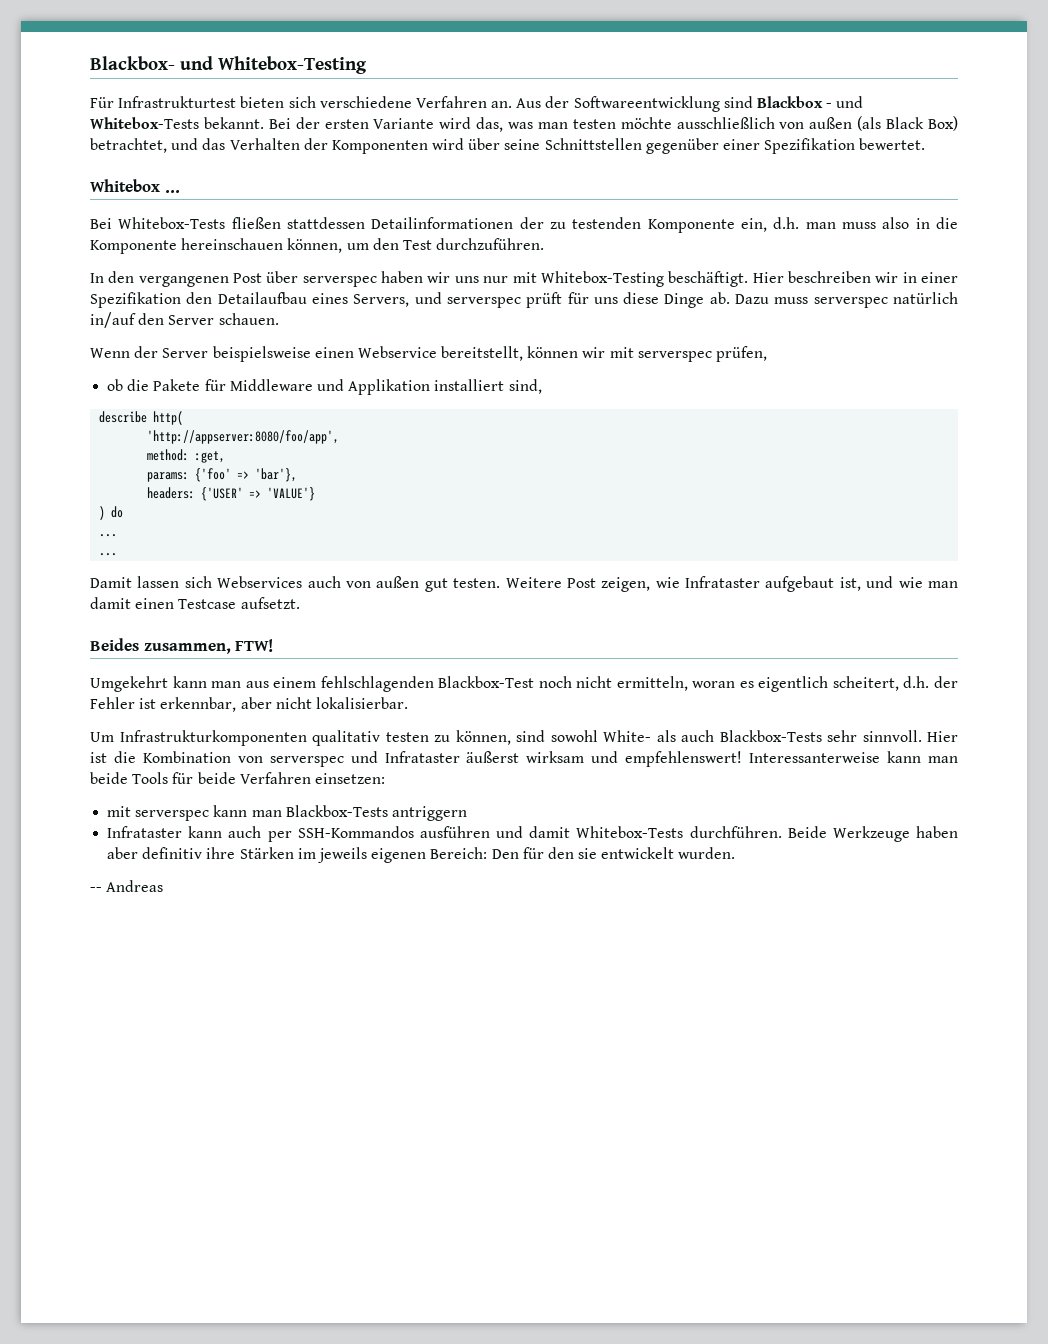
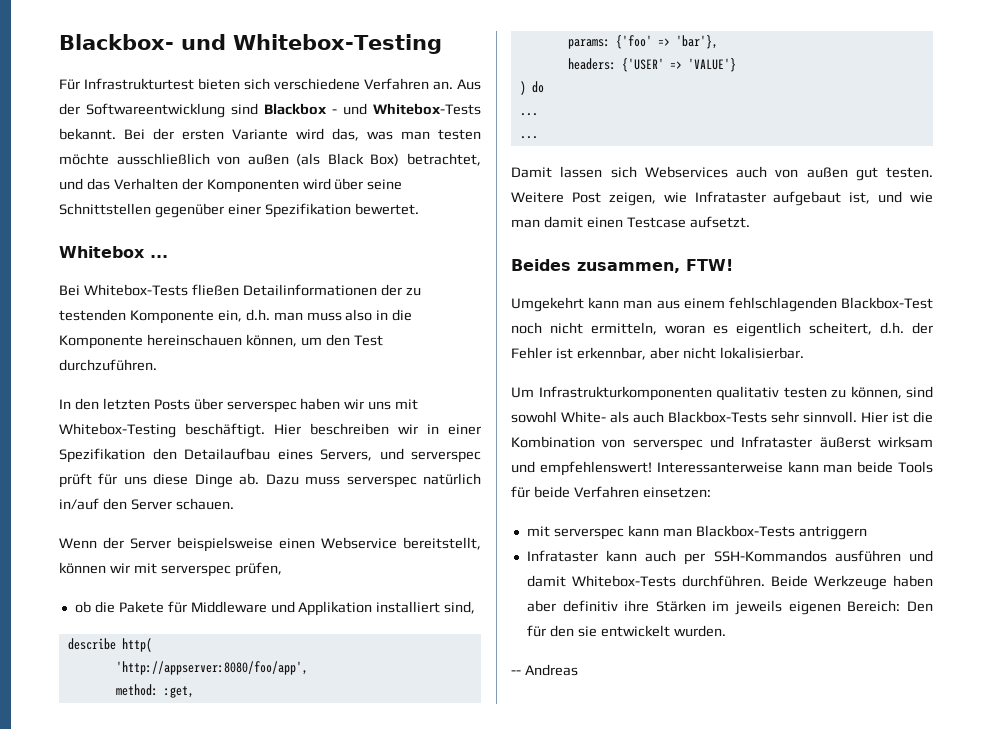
- Bei Whitebox-Tests fließen stattdessen Detailinformationen der zu testenden Komponente ein, d.h. man muss also in die Komponente hereinschauen können, um den Test durchzuführen.
+ Bei Whitebox-Tests fließen Detailinformationen der zu testenden Komponente ein, d.h. man muss also in die Komponente hereinschauen können, um den Test durchzuführen.
- In den vergangenen Post über serverspec haben wir uns nur mit Whitebox-Testing beschäftigt.
+ In den letzten Posts über serverspec haben wir uns mit Whitebox-Testing beschäftigt.

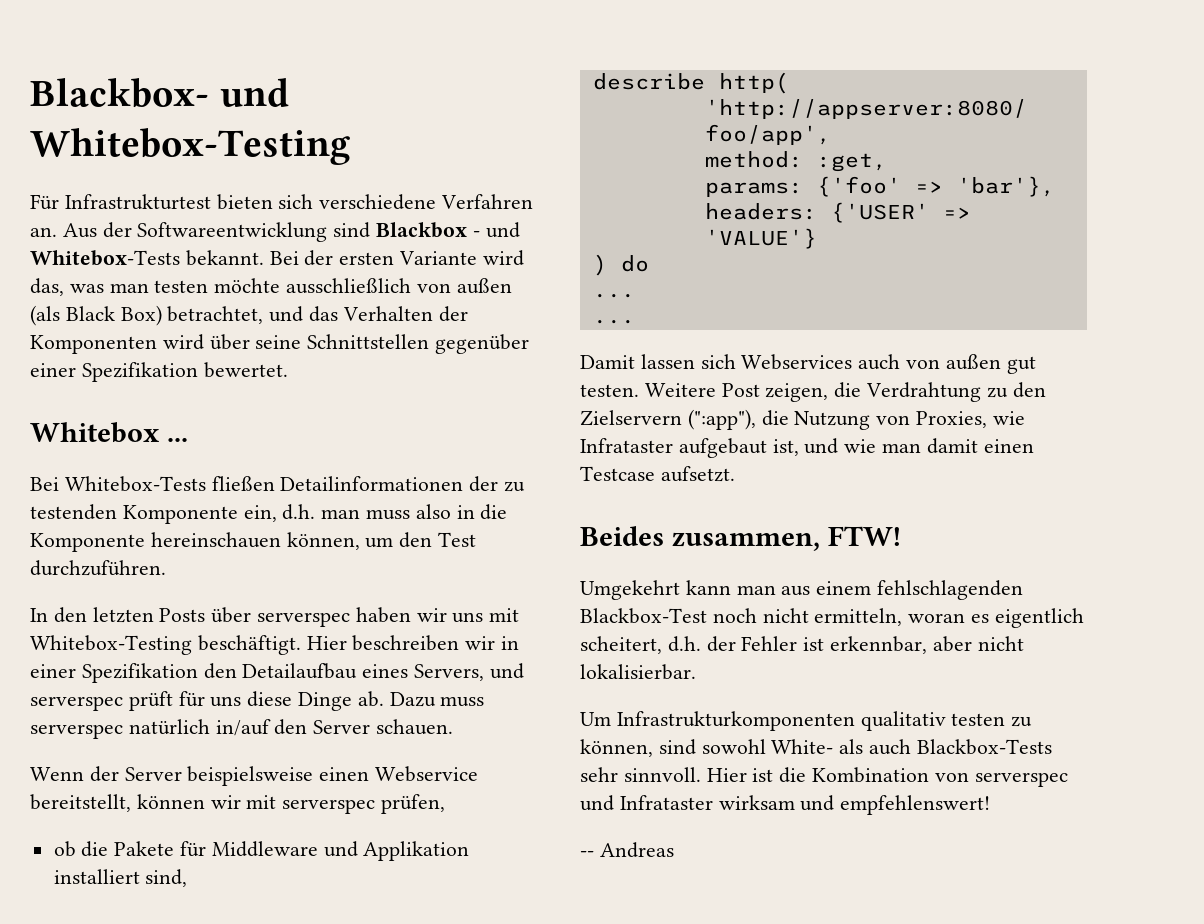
- Weitere Post zeigen, wie Infrataster aufgebaut ist, und wie man damit einen Testcase aufsetzt.
+ Weitere Post zeigen, die Verdrahtung zu den Zielservern (":app"), die Nutzung von Proxies, wie Infrataster aufgebaut ist, und wie man damit einen Testcase aufsetzt.
- Hier ist die Kombination von serverspec und Infrataster äußerst wirksam und empfehlenswert! Interessanterweise kann man beide Tools für beide Verfahren einsetzen:
- mit serverspec kann man Blackbox-Tests antriggern
- Infrataster kann auch per SSH-Kommandos ausführen und damit Whitebox-Tests durchführen. Beide Werkzeuge haben aber definitiv ihre Stärken im jeweils eigenen Bereich: Den für den sie entwickelt wurden.
+ Hier ist die Kombination von serverspec und Infrataster wirksam und empfehlenswert!

